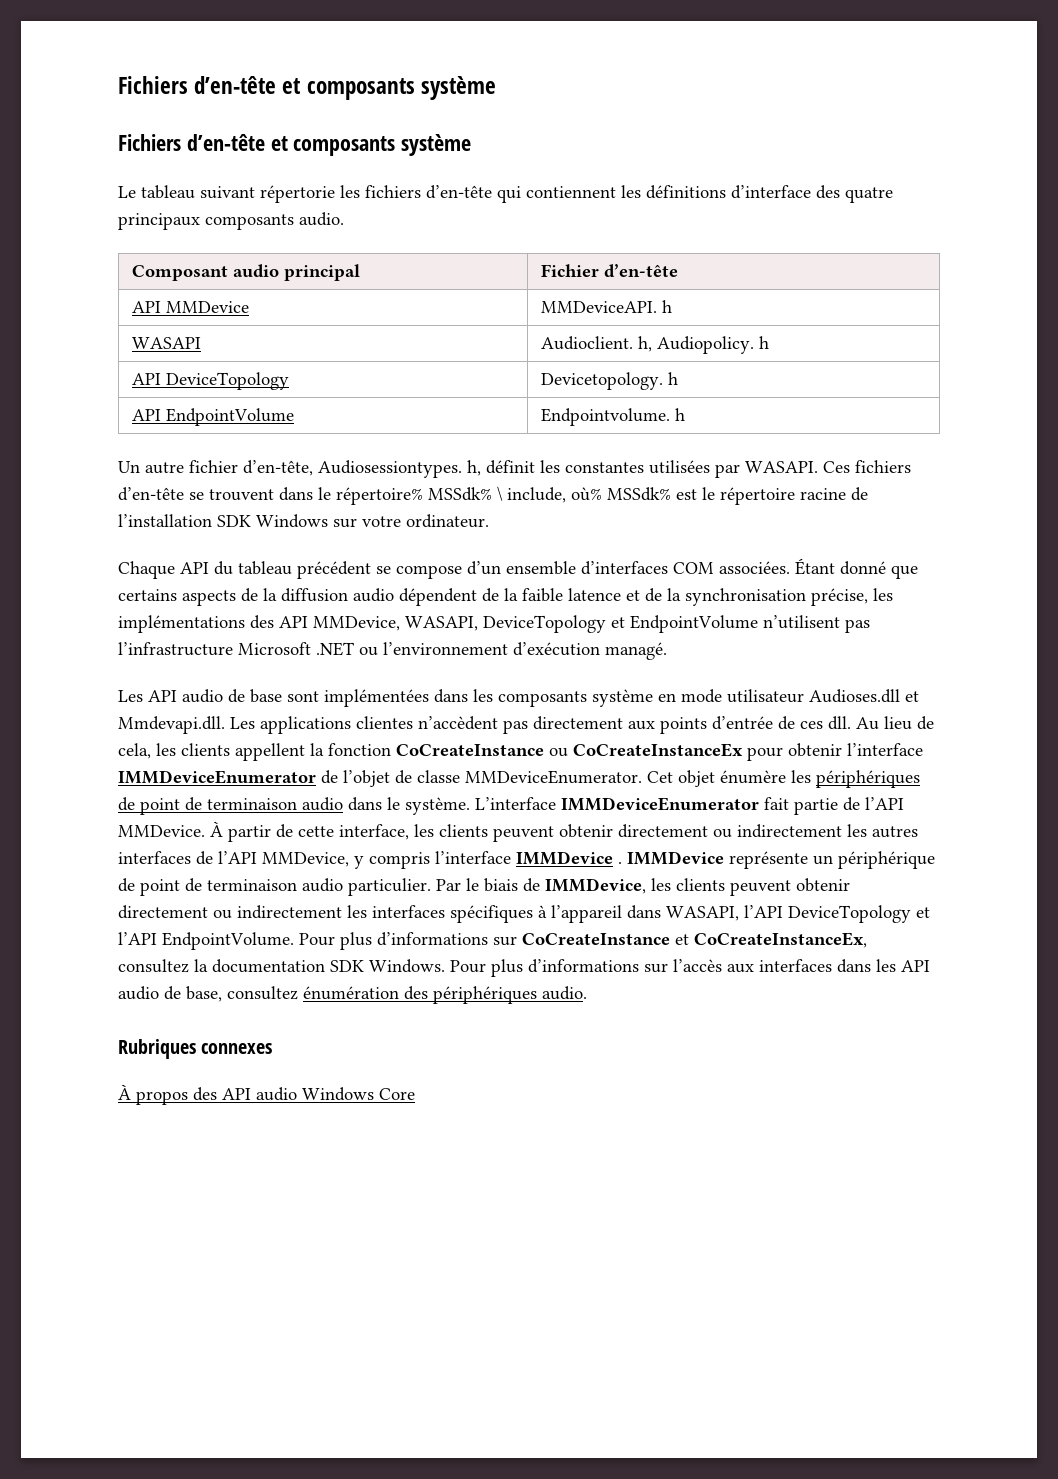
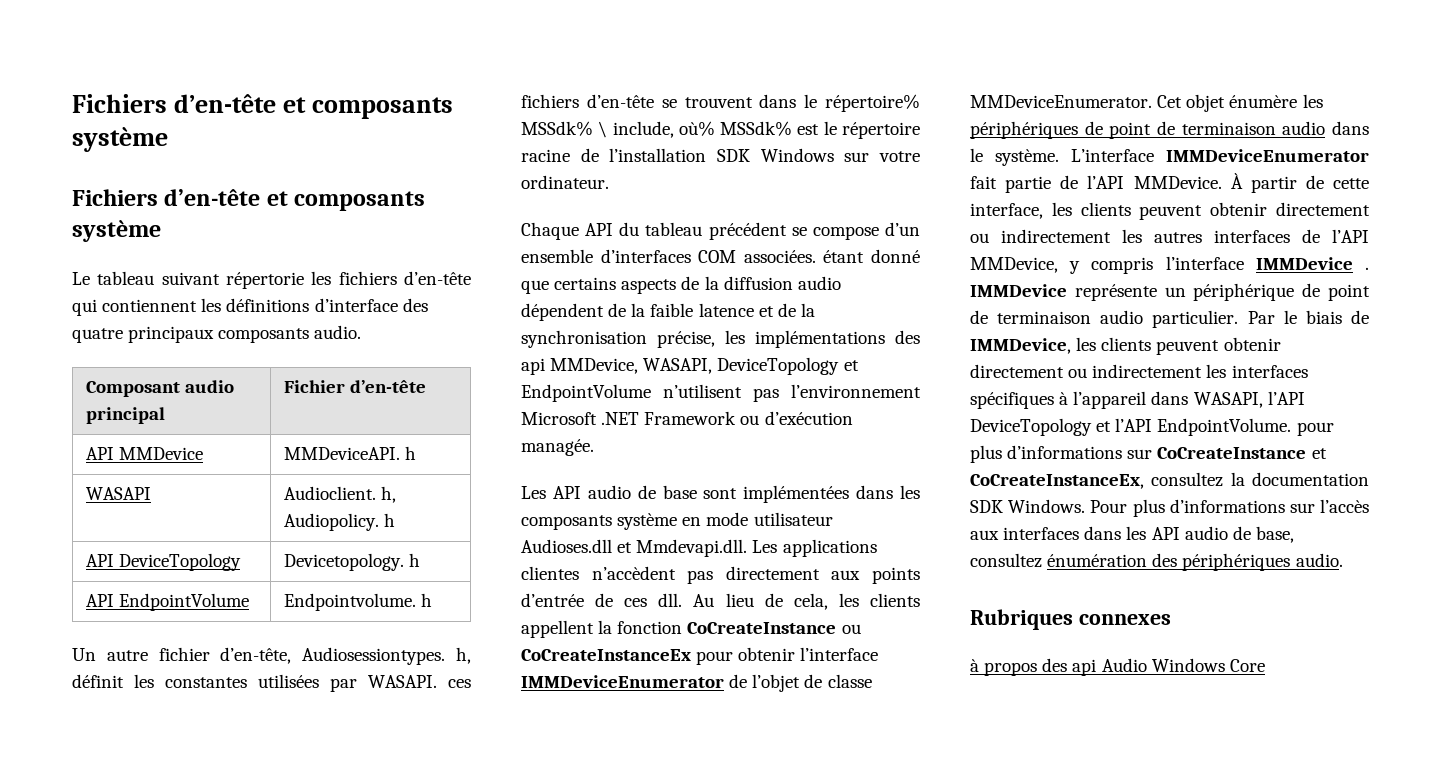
- Un autre fichier d’en-tête, Audiosessiontypes. h, définit les constantes utilisées par WASAPI. Ces fichiers d’en-tête se trouvent dans le répertoire% MSSdk% \ include, où% MSSdk% est le répertoire racine de l’installation SDK Windows sur votre ordinateur.
+ Un autre fichier d’en-tête, Audiosessiontypes. h, définit les constantes utilisées par WASAPI. ces fichiers d’en-tête se trouvent dans le répertoire% MSSdk% \ include, où% MSSdk% est le répertoire racine de l’installation SDK Windows sur votre ordinateur.
- Chaque API du tableau précédent se compose d’un ensemble d’interfaces COM associées. Étant donné que certains aspects de la diffusion audio dépendent de la faible latence et de la synchronisation précise, les implémentations des API MMDevice, WASAPI, DeviceTopology et EndpointVolume n’utilisent pas l’infrastructure Microsoft .NET ou l’environnement d’exécution managé.
+ Chaque API du tableau précédent se compose d’un ensemble d’interfaces COM associées. étant donné que certains aspects de la diffusion audio dépendent de la faible latence et de la synchronisation précise, les implémentations des api MMDevice, WASAPI, DeviceTopology et EndpointVolume n’utilisent pas l’environnement Microsoft .NET Framework ou d’exécution managée.
- Par le biais de IMMDevice, les clients peuvent obtenir directement ou indirectement les interfaces spécifiques à l’appareil dans WASAPI, l’API DeviceTopology et l’API EndpointVolume. Pour plus d’informations sur CoCreateInstance et CoCreateInstanceEx, consultez la documentation SDK Windows.
+ Par le biais de IMMDevice, les clients peuvent obtenir directement ou indirectement les interfaces spécifiques à l’appareil dans WASAPI, l’API DeviceTopology et l’API EndpointVolume. pour plus d’informations sur CoCreateInstance et CoCreateInstanceEx, consultez la documentation SDK Windows.
- À propos des API audio Windows Core
+ à propos des api Audio Windows Core

